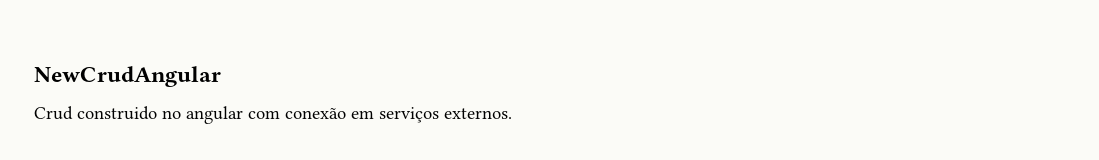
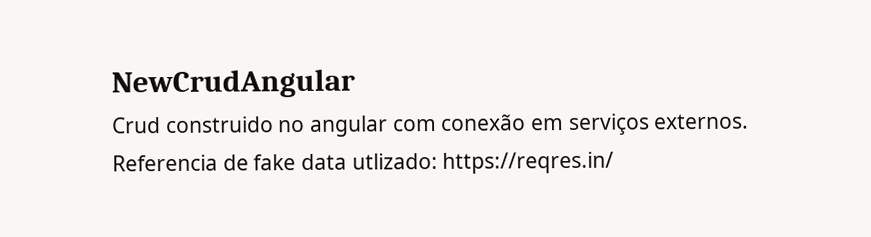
+ Referencia de fake data utlizado: https://reqres.in/

